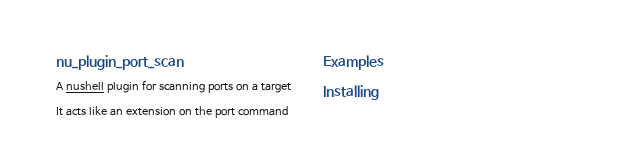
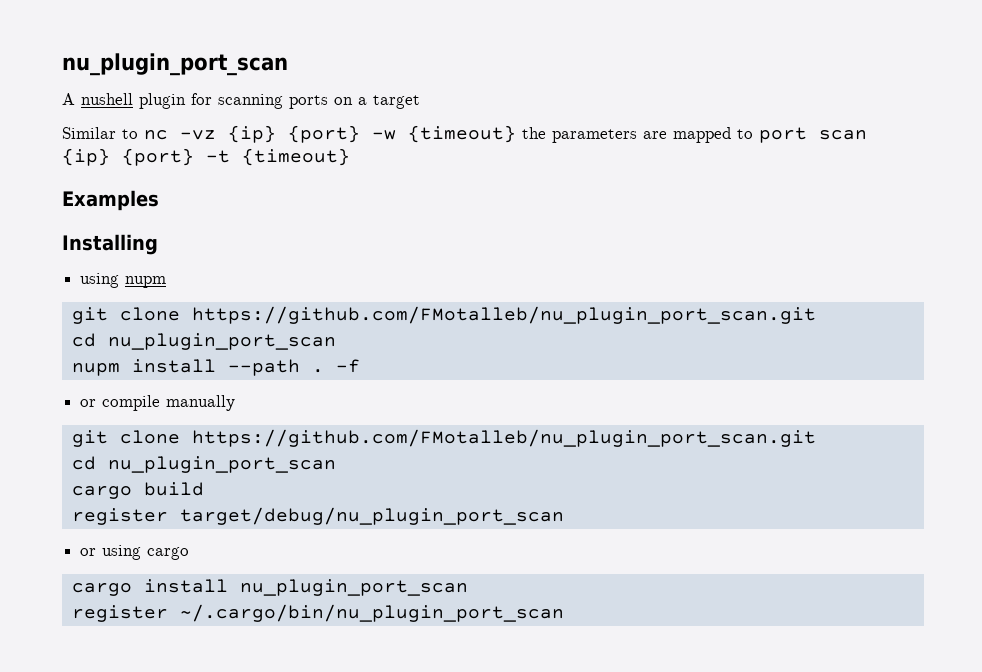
- It acts like an extension on the port command
+ Similar to nc -vz {ip} {port} -w {timeout} the parameters are mapped to port scan {ip} {port} -t {timeout}
  Examples
  Installing
+ using nupm
+ git clone https://github.com/FMotalleb/nu_plugin_port_scan.git
+ cd nu_plugin_port_scan
+ nupm install --path . -f
+ or compile manually
+ git clone https://github.com/FMotalleb/nu_plugin_port_scan.git
+ cd nu_plugin_port_scan
+ cargo build
+ register target/debug/nu_plugin_port_scan
+ or using cargo
+ cargo install nu_plugin_port_scan
+ register ~/.cargo/bin/nu_plugin_port_scan

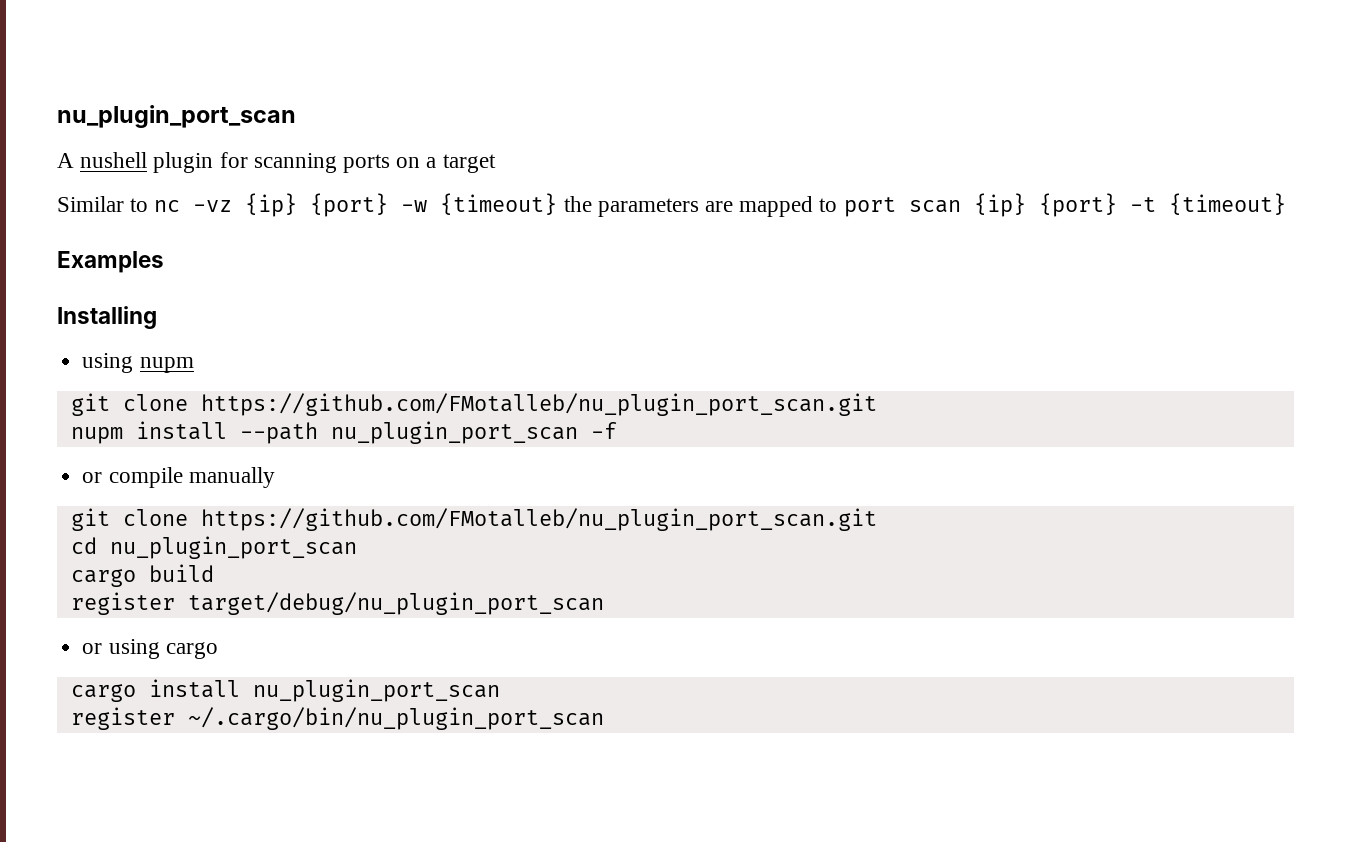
  using nupm
  git clone https://github.com/FMotalleb/nu_plugin_port_scan.git
- cd nu_plugin_port_scan
- nupm install --path . -f
+ nupm install --path nu_plugin_port_scan -f

